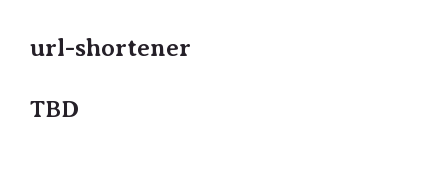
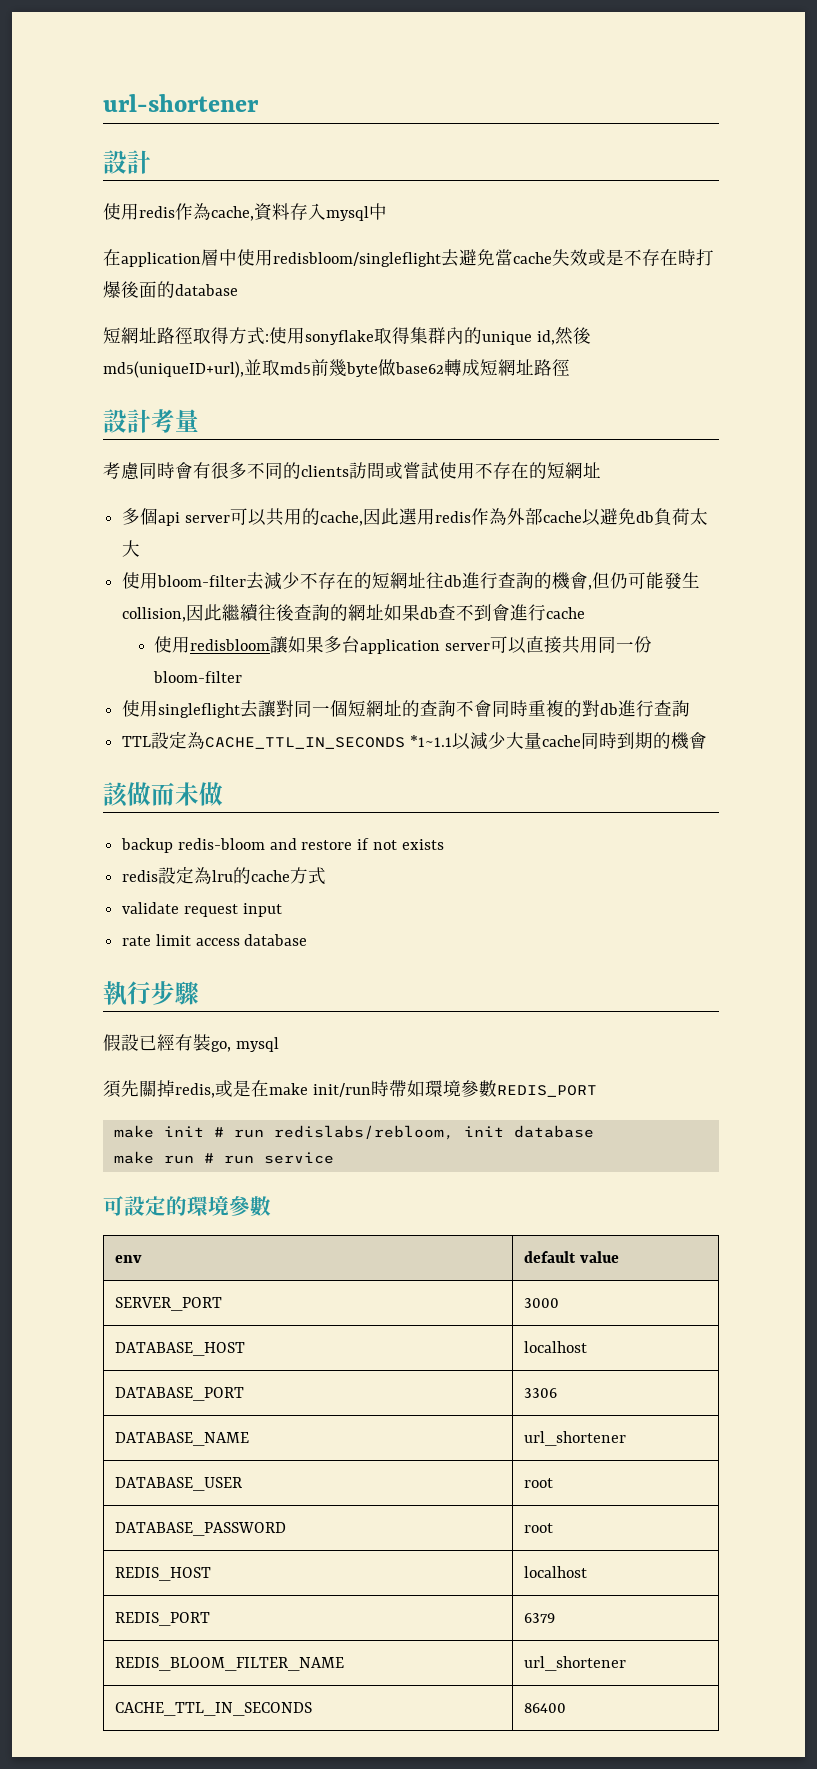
  url-shortener
- TBD
+ 設計
+ 使用redis作為cache,資料存入mysql中
+ 在application層中使用redisbloom/singleflight去避免當cache失效或是不存在時打爆後面的database
+ 短網址路徑取得方式:使用sonyflake取得集群內的unique id,然後md5(uniqueID+url),並取md5前幾byte做base62轉成短網址路徑
+ 設計考量
+ 考慮同時會有很多不同的clients訪問或嘗試使用不存在的短網址
+ 多個api server可以共用的cache,因此選用redis作為外部cache以避免db負荷太大
+ 使用bloom-filter去減少不存在的短網址往db進行查詢的機會,但仍可能發生collision,因此繼續往後查詢的網址如果db查不到會進行cache
+ 使用redisbloom讓如果多台application server可以直接共用同一份bloom-filter
+ 使用singleflight去讓對同一個短網址的查詢不會同時重複的對db進行查詢
+ TTL設定為CACHE_TTL_IN_SECONDS *1~1.1以減少大量cache同時到期的機會
+ 該做而未做
+ backup redis-bloom and restore if not exists
+ redis設定為lru的cache方式
+ validate request input
+ rate limit access database
+ 執行步驟
+ 假設已經有裝go, mysql
+ 須先關掉redis,或是在make init/run時帶如環境參數REDIS_PORT
+ make init # run redislabs/rebloom, init database
+ make run # run service
+ 可設定的環境參數
+ env | default value
+ SERVER_PORT | 3000
+ DATABASE_HOST | localhost
+ DATABASE_PORT | 3306
+ DATABASE_NAME | url_shortener
+ DATABASE_USER | root
+ DATABASE_PASSWORD | root
+ REDIS_HOST | localhost
+ REDIS_PORT | 6379
+ REDIS_BLOOM_FILTER_NAME | url_shortener
+ CACHE_TTL_IN_SECONDS | 86400

